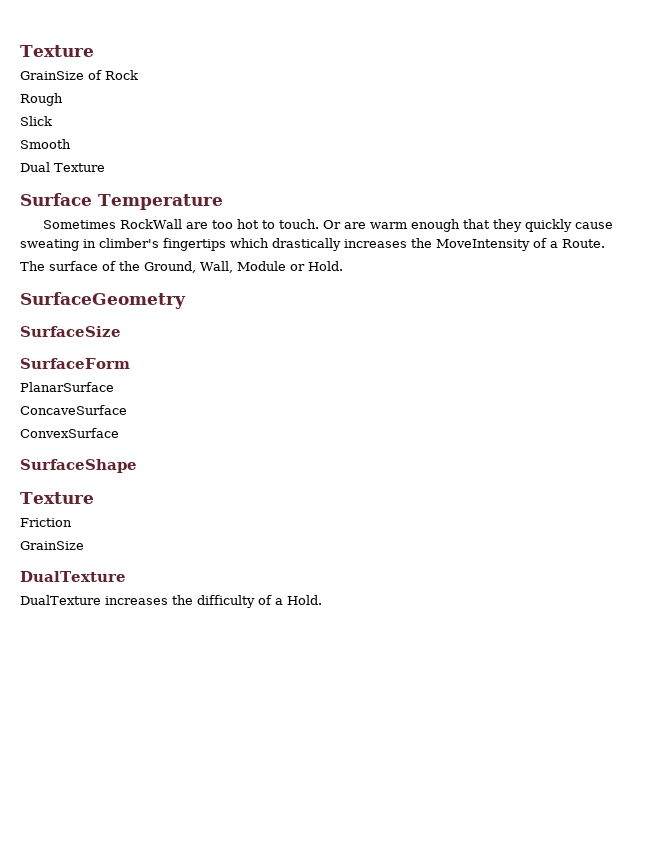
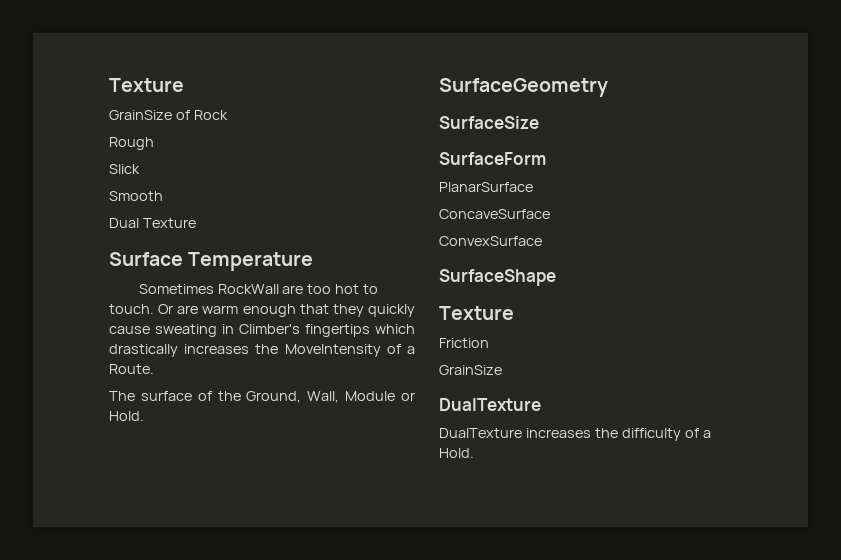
- Or are warm enough that they quickly cause sweating in climber's fingertips which drastically increases the MoveIntensity of a Route.
+ Or are warm enough that they quickly cause sweating in Climber's fingertips which drastically increases the MoveIntensity of a Route.

